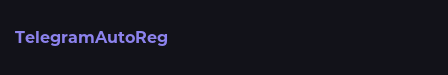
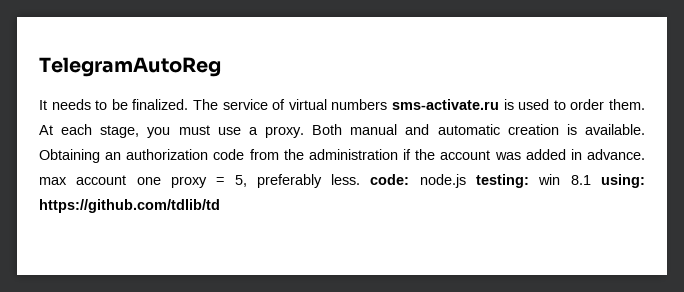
+ It needs to be finalized. The service of virtual numbers sms-activate.ru is used to order them. At each stage, you must use a proxy. Both manual and automatic creation is available. Obtaining an authorization code from the administration if the account was added in advance. max account one proxy = 5, preferably less. code: node.js testing: win 8.1 using: https://github.com/tdlib/td

